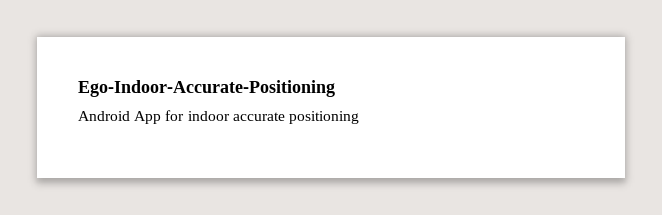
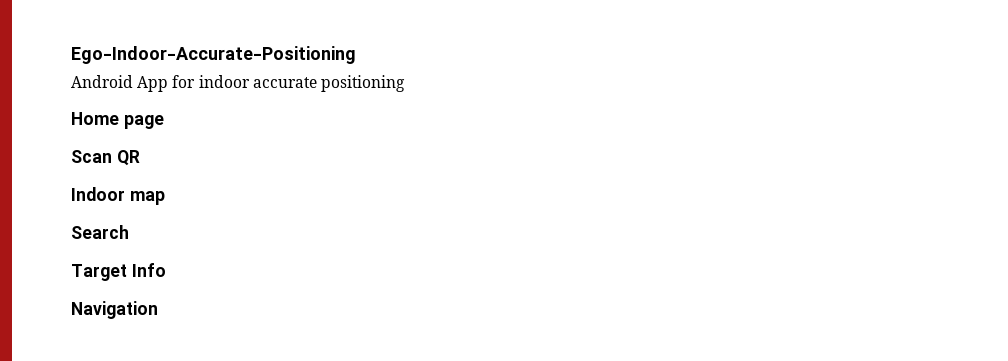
+ Home page
+ Scan QR
+ Indoor map
+ Search
+ Target Info
+ Navigation

